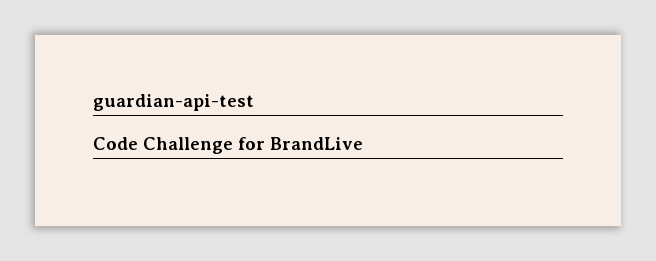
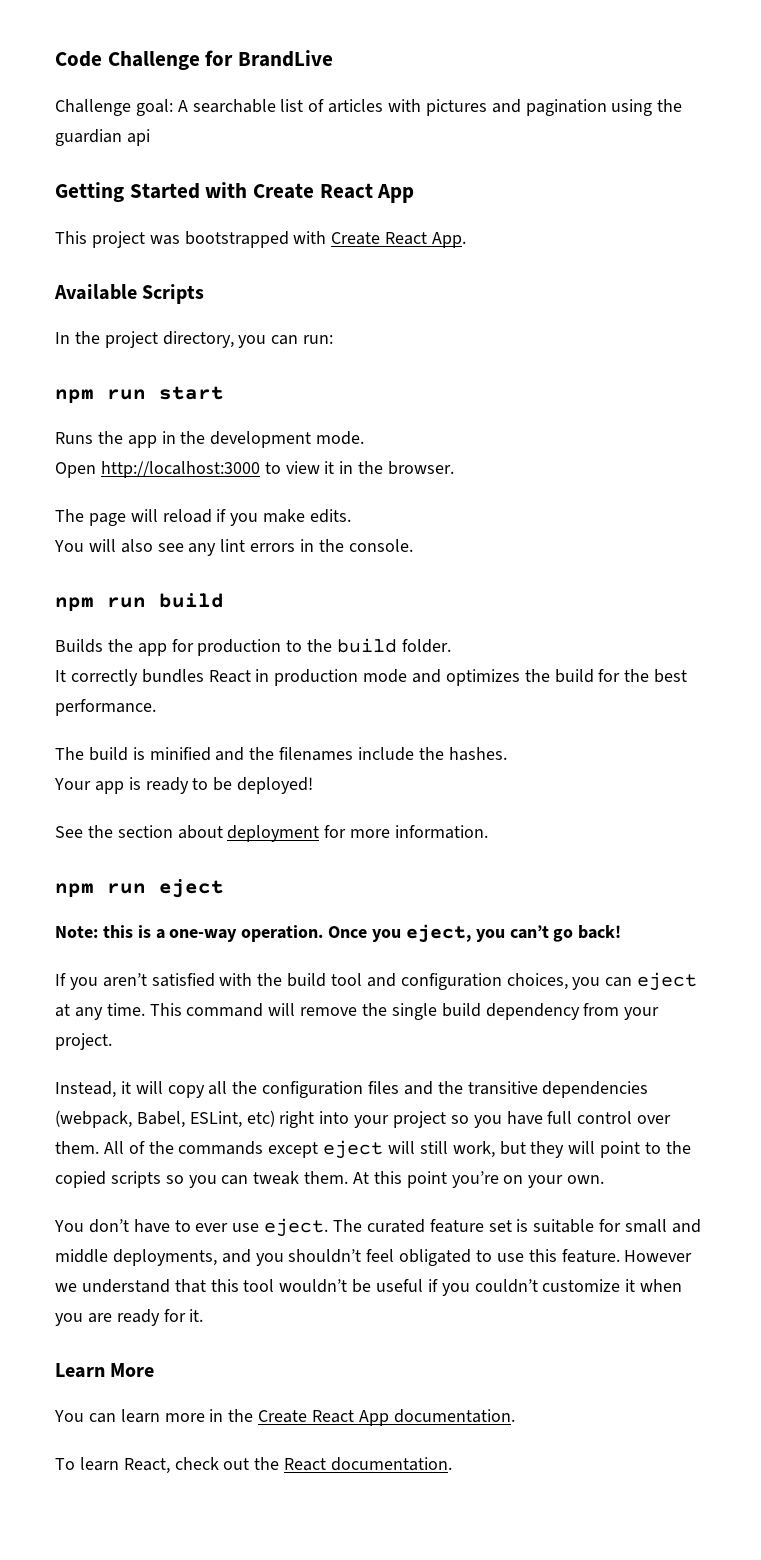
- guardian-api-test
+ Challenge goal: A searchable list of articles with pictures and pagination using the guardian api
+ Getting Started with Create React App
+ This project was bootstrapped with Create React App.
+ Available Scripts
+ In the project directory, you can run:
+ npm run start
+ Runs the app in the development mode.
+ Open http://localhost:3000 to view it in the browser.
+ The page will reload if you make edits.
+ You will also see any lint errors in the console.
+ npm run build
+ Builds the app for production to the build folder.
+ It correctly bundles React in production mode and optimizes the build for the best performance.
+ The build is minified and the filenames include the hashes.
+ Your app is ready to be deployed!
+ See the section about deployment for more information.
+ npm run eject
+ Note: this is a one-way operation. Once you eject, you can’t go back!
+ If you aren’t satisfied with the build tool and configuration choices, you can eject at any time. This command will remove the single build dependency from your project.
+ Instead, it will copy all the configuration files and the transitive dependencies (webpack, Babel, ESLint, etc) right into your project so you have full control over them. All of the commands except eject will still work, but they will point to the copied scripts so you can tweak them. At this point you’re on your own.
+ You don’t have to ever use eject. The curated feature set is suitable for small and middle deployments, and you shouldn’t feel obligated to use this feature. However we understand that this tool wouldn’t be useful if you couldn’t customize it when you are ready for it.
+ Learn More
+ You can learn more in the Create React App documentation.
+ To learn React, check out the React documentation.

